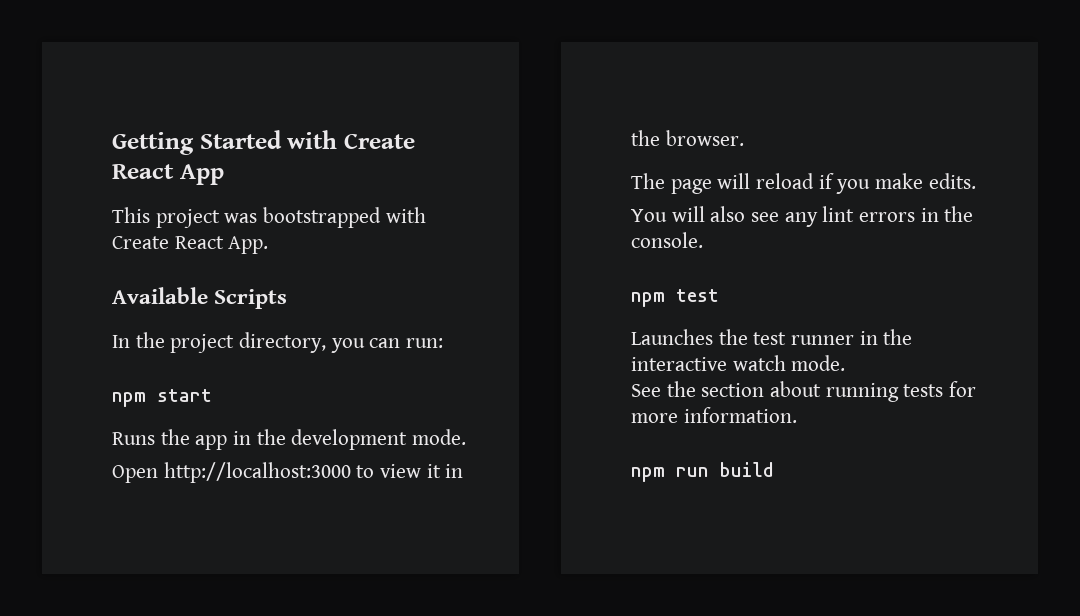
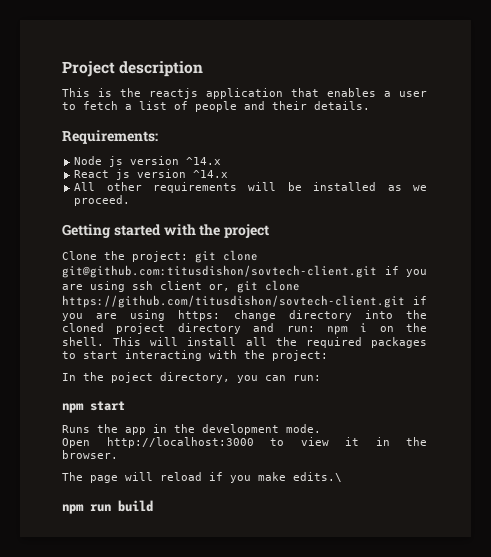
- Getting Started with Create React App
- This project was bootstrapped with Create React App.
- Available Scripts
+ Project description
+ This is the reactjs application that enables a user to fetch a list of people and their details.
+ Requirements:
+ Node js version ^14.x
+ React js version ^14.x
+ All other requirements will be installed as we proceed.
+ Getting started with the project
+ Clone the project: git clone git@github.com:titusdishon/sovtech-client.git if you are using ssh client or, git clone https://github.com/titusdishon/sovtech-client.git if you are using https: change directory into the cloned project directory and run: npm i on the shell. This will install all the required packages to start interacting with the project:
- In the project directory, you can run:
+ In the poject directory, you can run:
- The page will reload if you make edits.
- You will also see any lint errors in the console.
- npm test
- Launches the test runner in the interactive watch mode.
- See the section about running tests for more information.
+ The page will reload if you make edits.\

